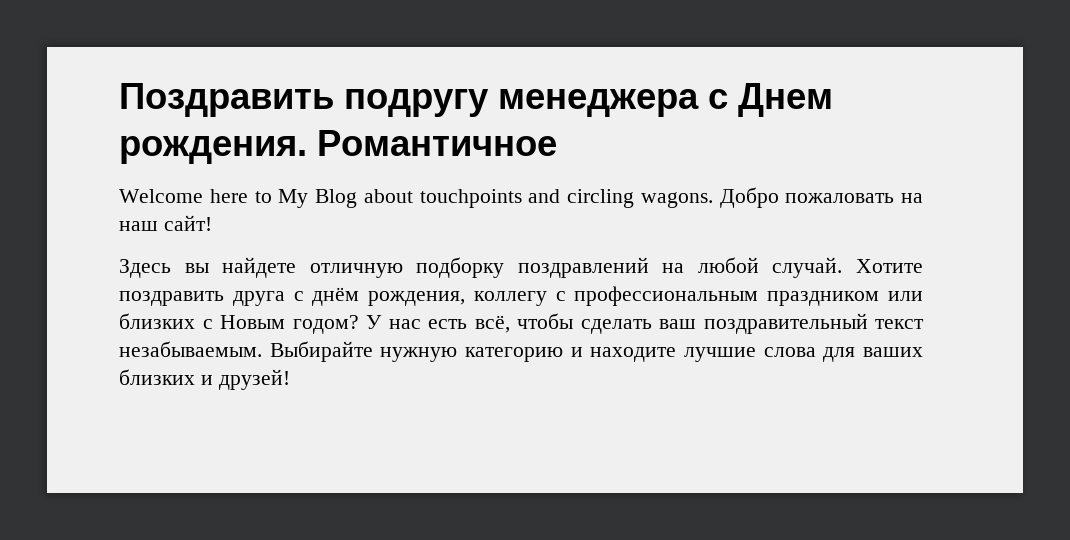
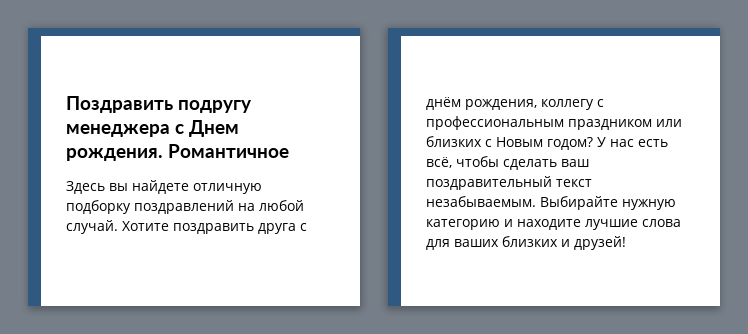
- Welcome here to My Blog about touchpoints and circling wagons. Добро пожаловать на наш сайт!

